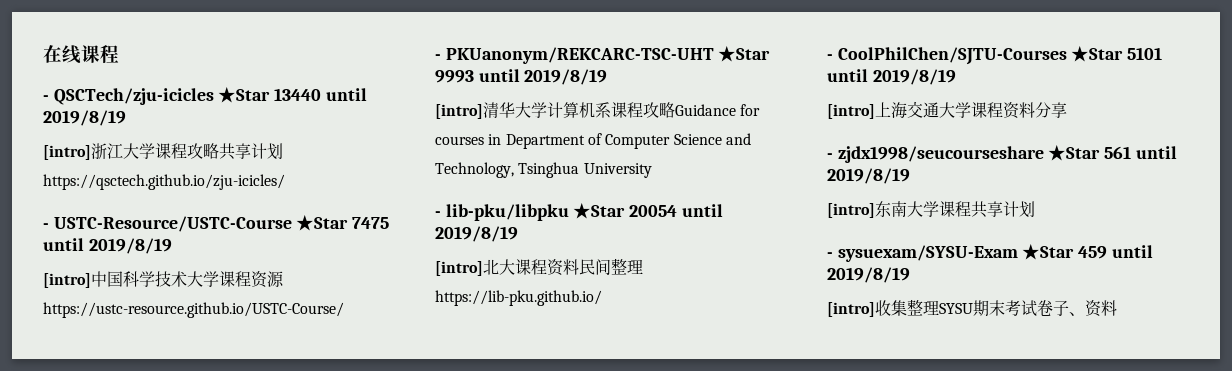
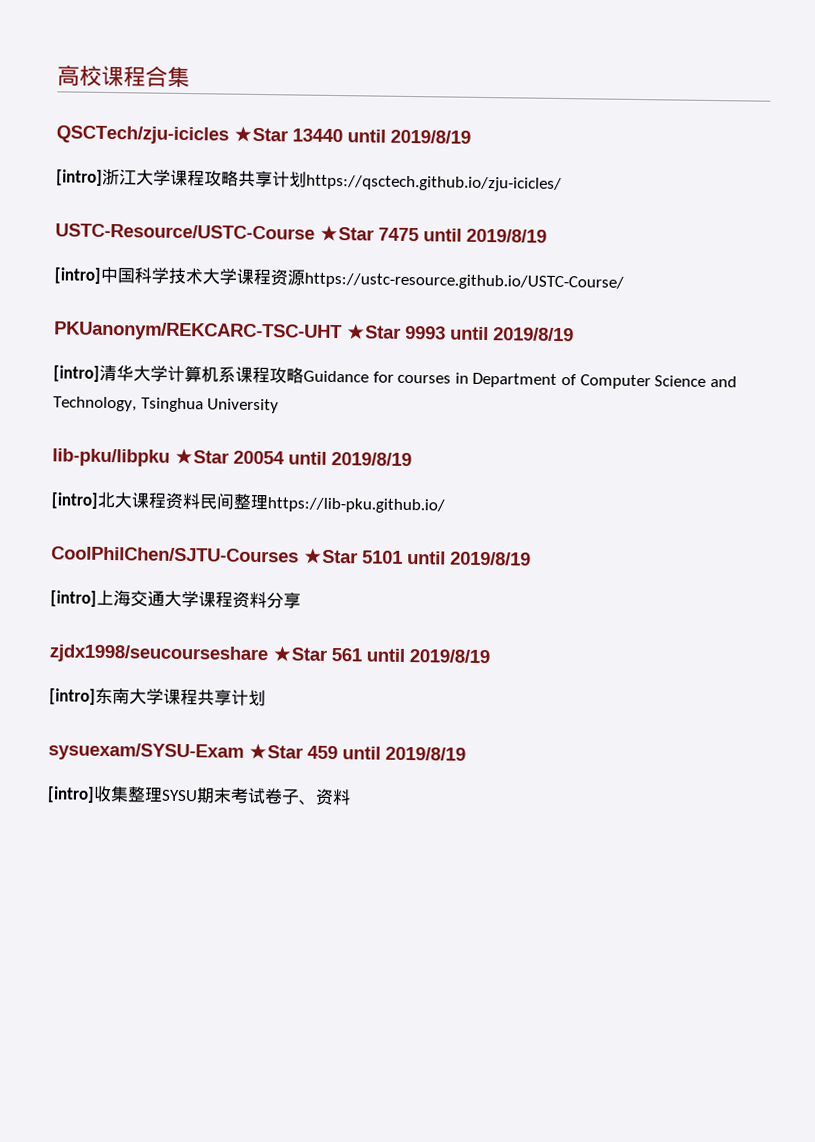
- 在线课程
- - QSCTech/zju-icicles ★Star 13440 until 2019/8/19
+ 高校课程合集
+ QSCTech/zju-icicles ★Star 13440 until 2019/8/19
- - USTC-Resource/USTC-Course ★Star 7475 until 2019/8/19
+ USTC-Resource/USTC-Course ★Star 7475 until 2019/8/19
- - PKUanonym/REKCARC-TSC-UHT ★Star 9993 until 2019/8/19
+ PKUanonym/REKCARC-TSC-UHT ★Star 9993 until 2019/8/19
- - lib-pku/libpku ★Star 20054 until 2019/8/19
+ lib-pku/libpku ★Star 20054 until 2019/8/19
- - CoolPhilChen/SJTU-Courses ★Star 5101 until 2019/8/19
+ CoolPhilChen/SJTU-Courses ★Star 5101 until 2019/8/19
- - zjdx1998/seucourseshare ★Star 561 until 2019/8/19
+ zjdx1998/seucourseshare ★Star 561 until 2019/8/19
- - sysuexam/SYSU-Exam ★Star 459 until 2019/8/19
+ sysuexam/SYSU-Exam ★Star 459 until 2019/8/19

